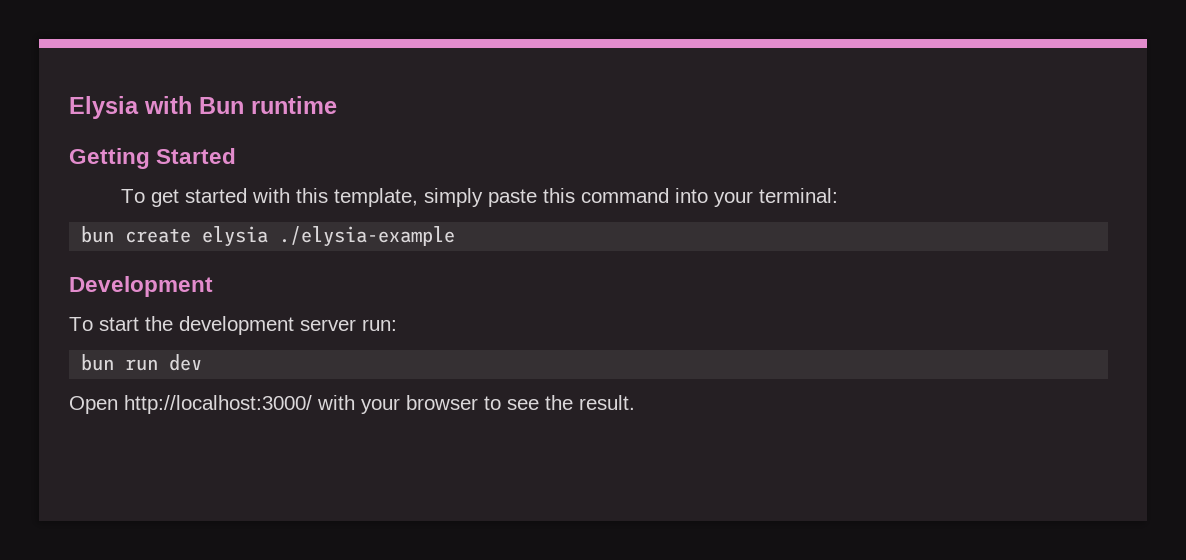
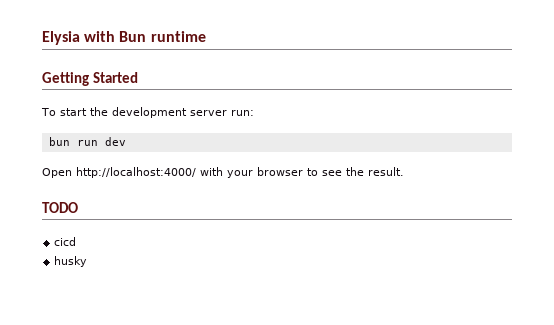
- To get started with this template, simply paste this command into your terminal:
- bun create elysia ./elysia-example
- Development
- Open http://localhost:3000/ with your browser to see the result.
+ Open http://localhost:4000/ with your browser to see the result.
+ TODO
+ cicd
+ husky

